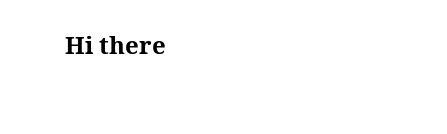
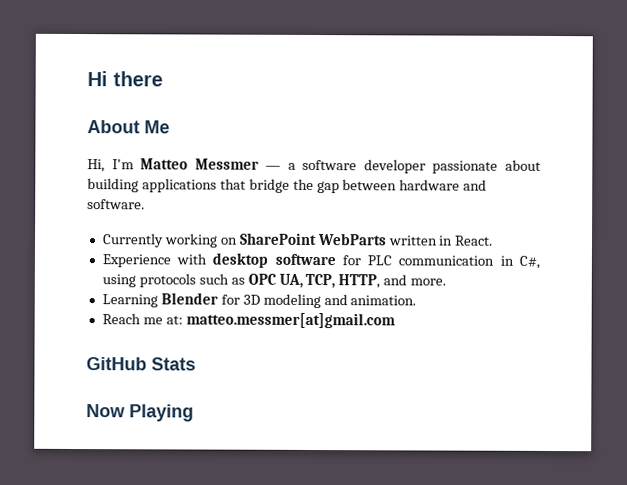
+ About Me
+ Hi, I'm Matteo Messmer — a software developer passionate about building applications that bridge the gap between hardware and software.
+ Currently working on SharePoint WebParts written in React.
+ Experience with desktop software for PLC communication in C#, using protocols such as OPC UA, TCP, HTTP, and more.
+ Learning Blender for 3D modeling and animation.
+ Reach me at: matteo.messmer[at]gmail.com
+ GitHub Stats
+ Now Playing

